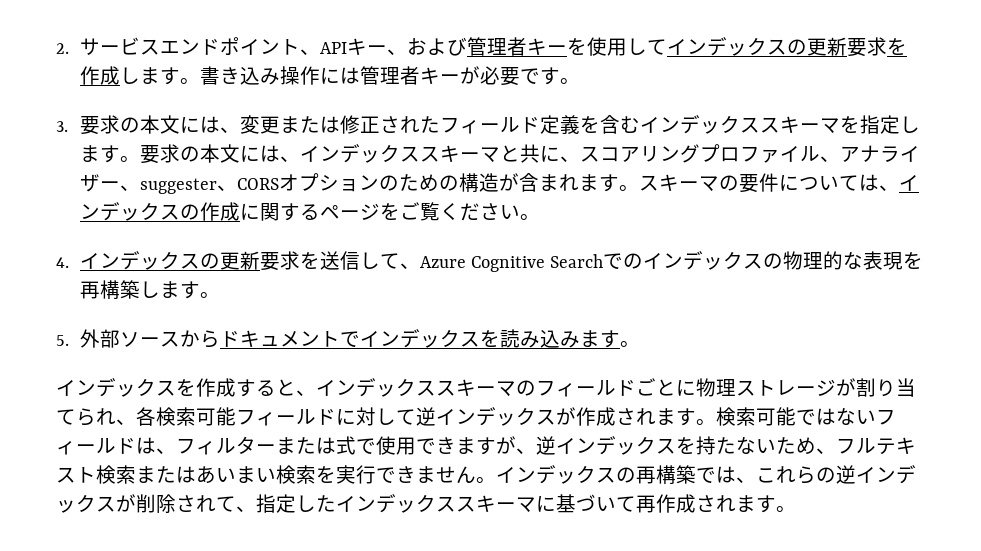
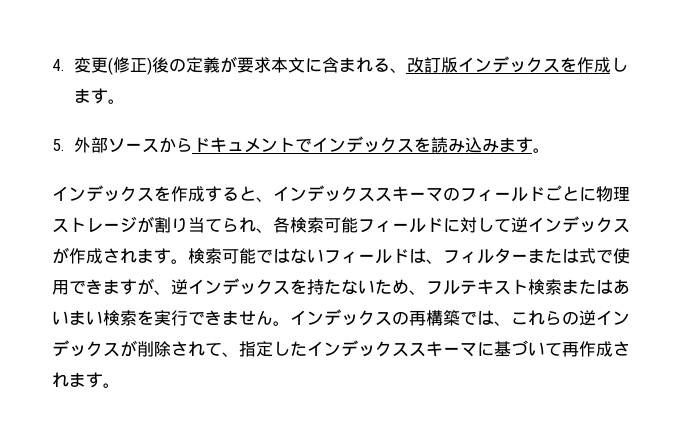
- 2.サービスエンドポイント、APIキー、および管理者キーを使用してインデックスの更新要求を作成します。書き込み操作には管理者キーが必要です。
- 3.要求の本文には、変更または修正されたフィールド定義を含むインデックススキーマを指定します。要求の本文には、インデックススキーマと共に、スコアリングプロファイル、アナライザー、suggester、CORSオプションのための構造が含まれます。スキーマの要件については、インデックスの作成に関するページをご覧ください。
- 4.インデックスの更新要求を送信して、Azure Cognitive Searchでのインデックスの物理的な表現を再構築します。
+ 4.変更(修正)後の定義が要求本文に含まれる、改訂版インデックスを作成します。

